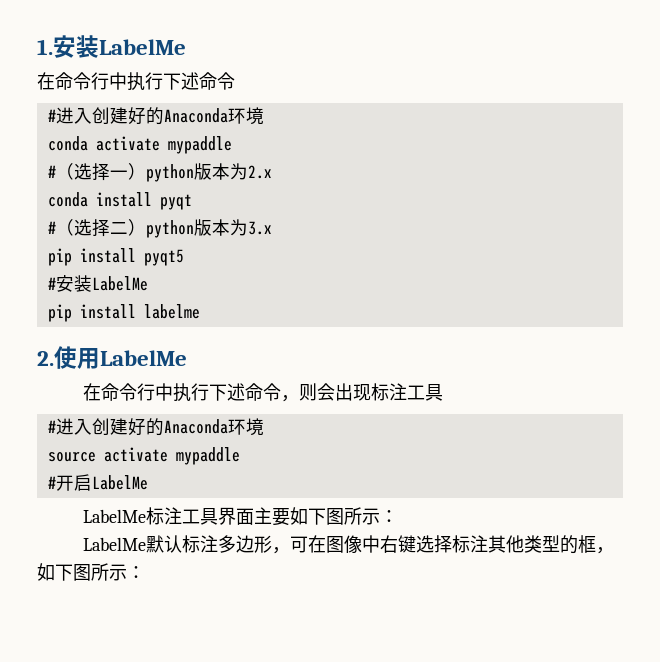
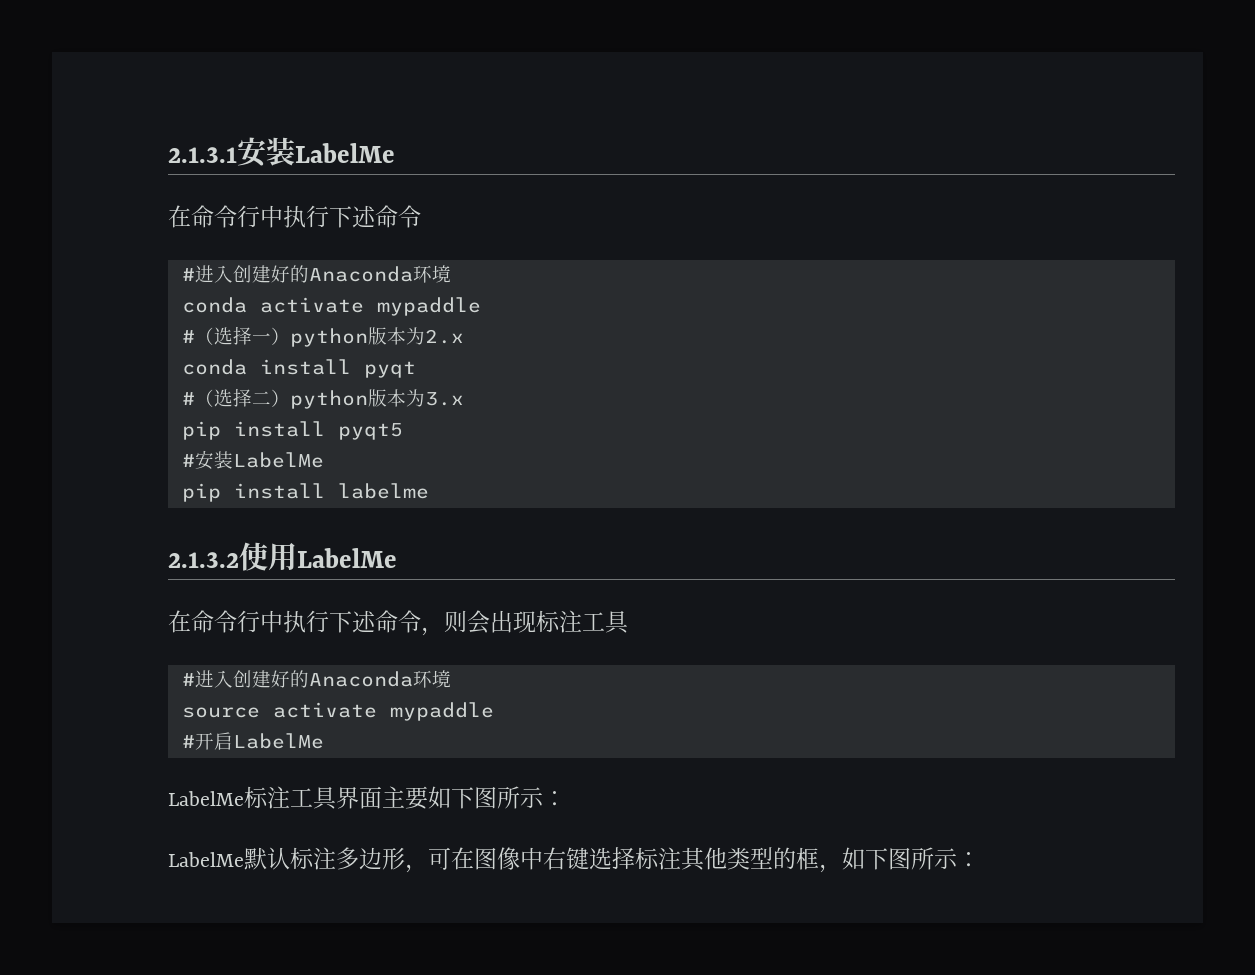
- 1.安装LabelMe
+ 2.1.3.1安装LabelMe
- 2.使用LabelMe
+ 2.1.3.2使用LabelMe

